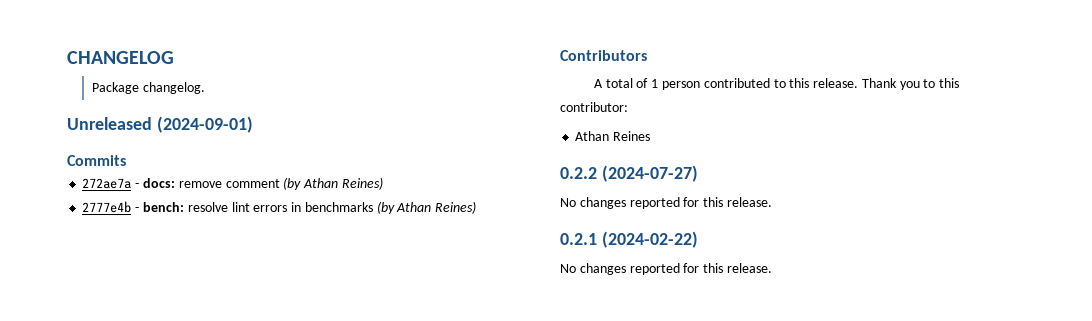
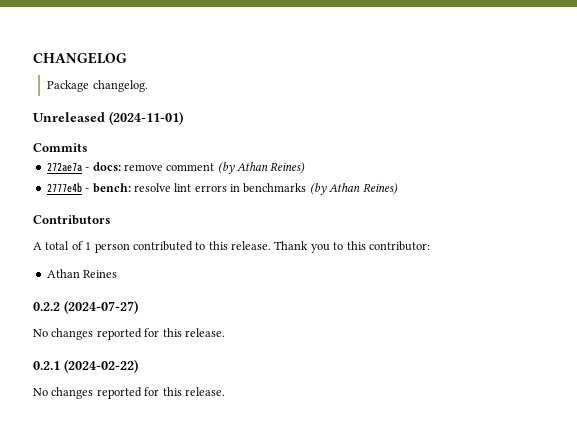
- Unreleased (2024-09-01)
+ Unreleased (2024-11-01)

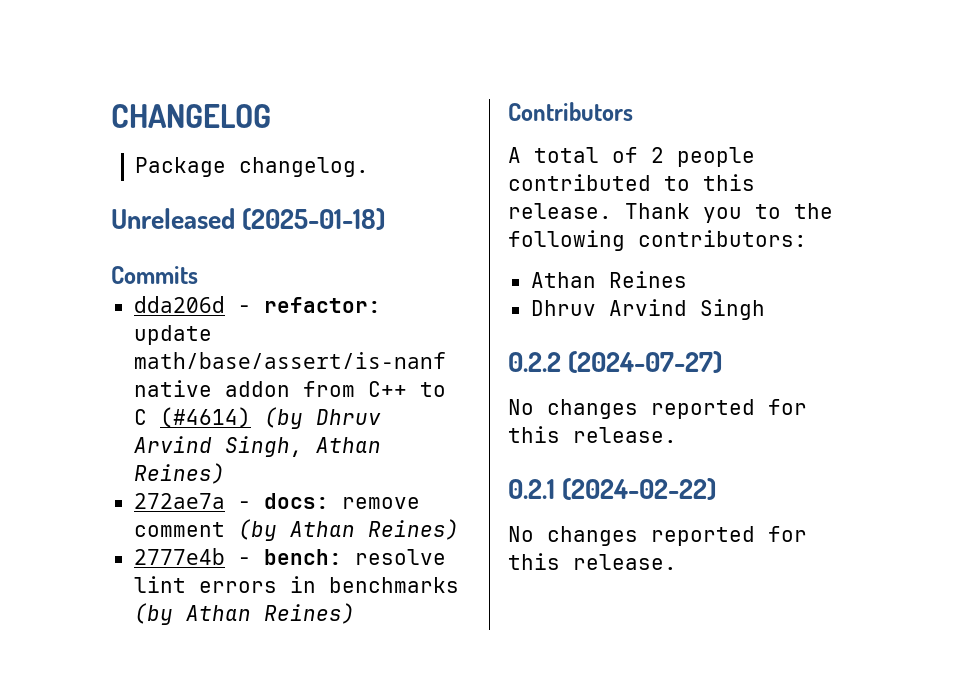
- Unreleased (2024-11-01)
+ Unreleased (2025-01-18)
+ dda206d - refactor: update math/base/assert/is-nanf native addon from C++ to C (#4614) (by Dhruv Arvind Singh, Athan Reines)
- A total of 1 person contributed to this release.
+ A total of 2 people contributed to this release.
- Thank you to this contributor:
+ Thank you to the following contributors:
+ Dhruv Arvind Singh

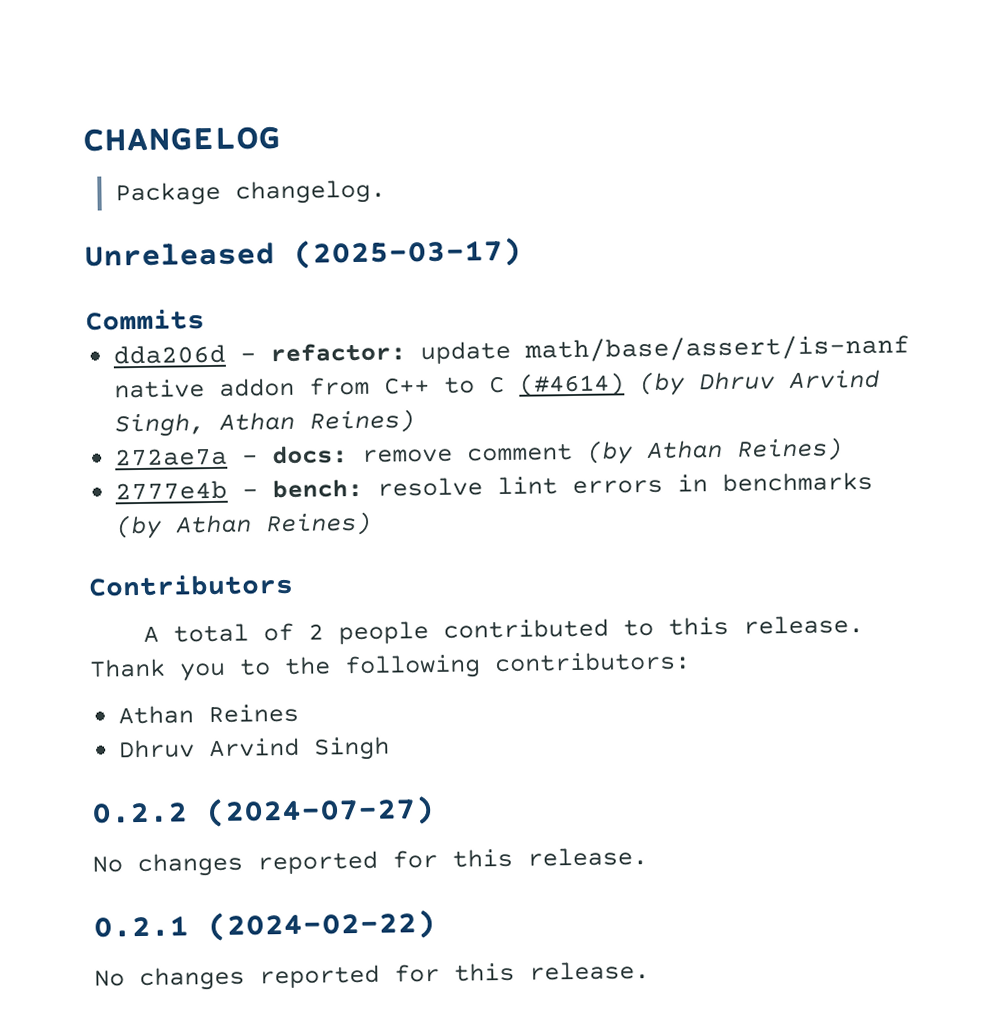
- Unreleased (2025-01-18)
+ Unreleased (2025-03-17)

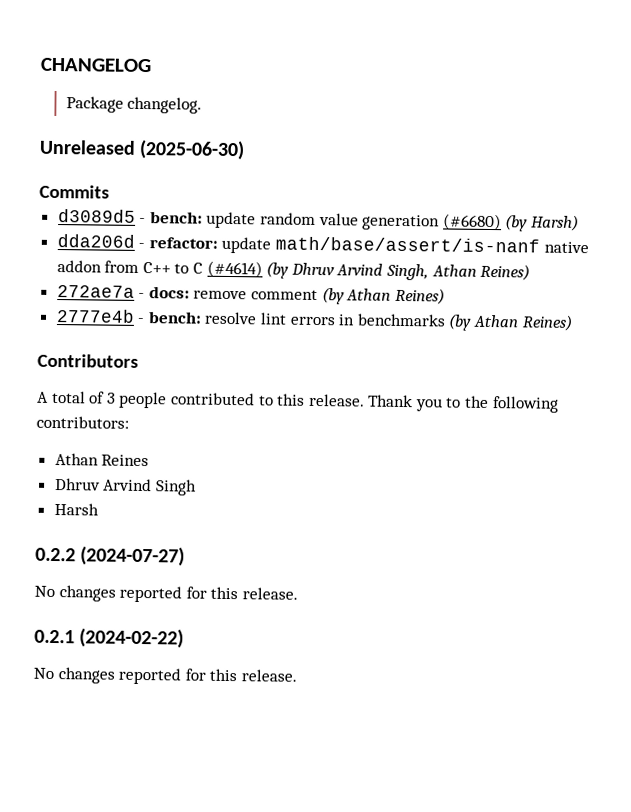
- Unreleased (2025-03-17)
+ Unreleased (2025-06-30)
+ d3089d5 - bench: update random value generation (#6680) (by Harsh)
- A total of 2 people contributed to this release.
+ A total of 3 people contributed to this release.
+ Harsh

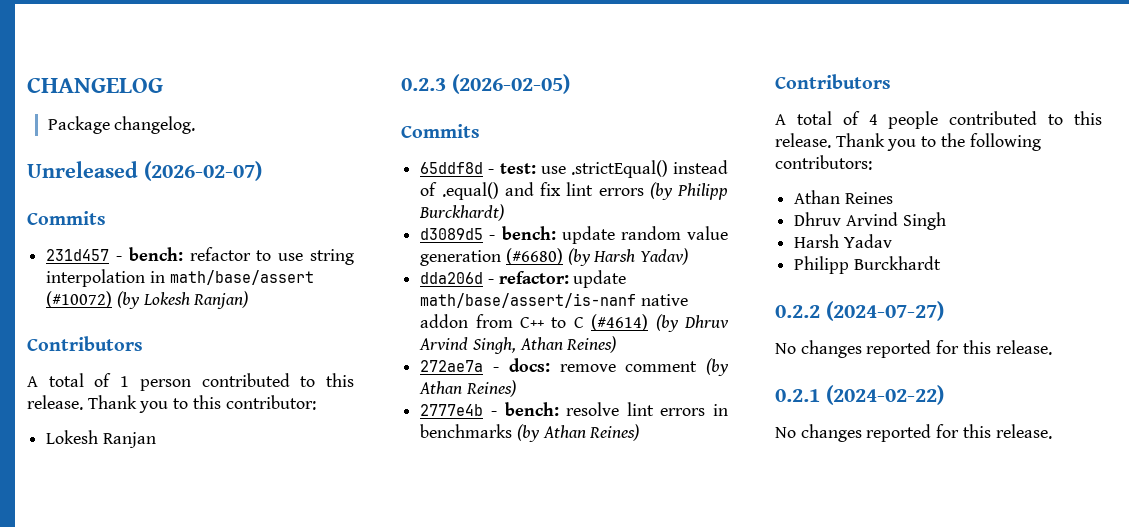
- Unreleased (2025-06-30)
+ Unreleased (2026-02-07)
  Commits
+ 231d457 - bench: refactor to use string interpolation in math/base/assert (#10072) (by Lokesh Ranjan)
+ Contributors
+ A total of 1 person contributed to this release. Thank you to this contributor:
+ Lokesh Ranjan
+ 0.2.3 (2026-02-05)
+ Commits
+ 65ddf8d - test: use .strictEqual() instead of .equal() and fix lint errors (by Philipp Burckhardt)
- d3089d5 - bench: update random value generation (#6680) (by Harsh)
+ d3089d5 - bench: update random value generation (#6680) (by Harsh Yadav)
- A total of 3 people contributed to this release.
+ A total of 4 people contributed to this release.
- Harsh
+ Harsh Yadav
+ Philipp Burckhardt

